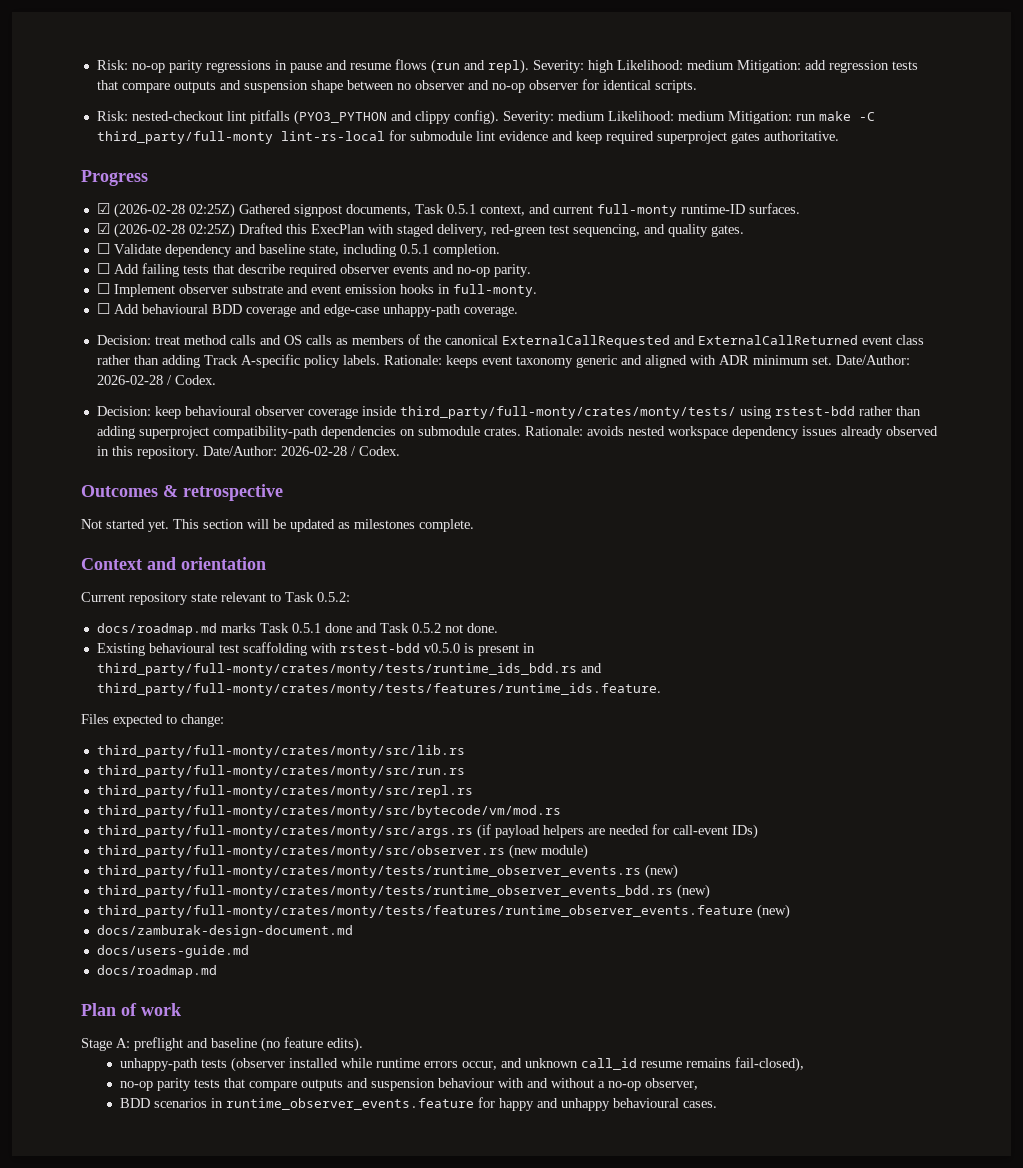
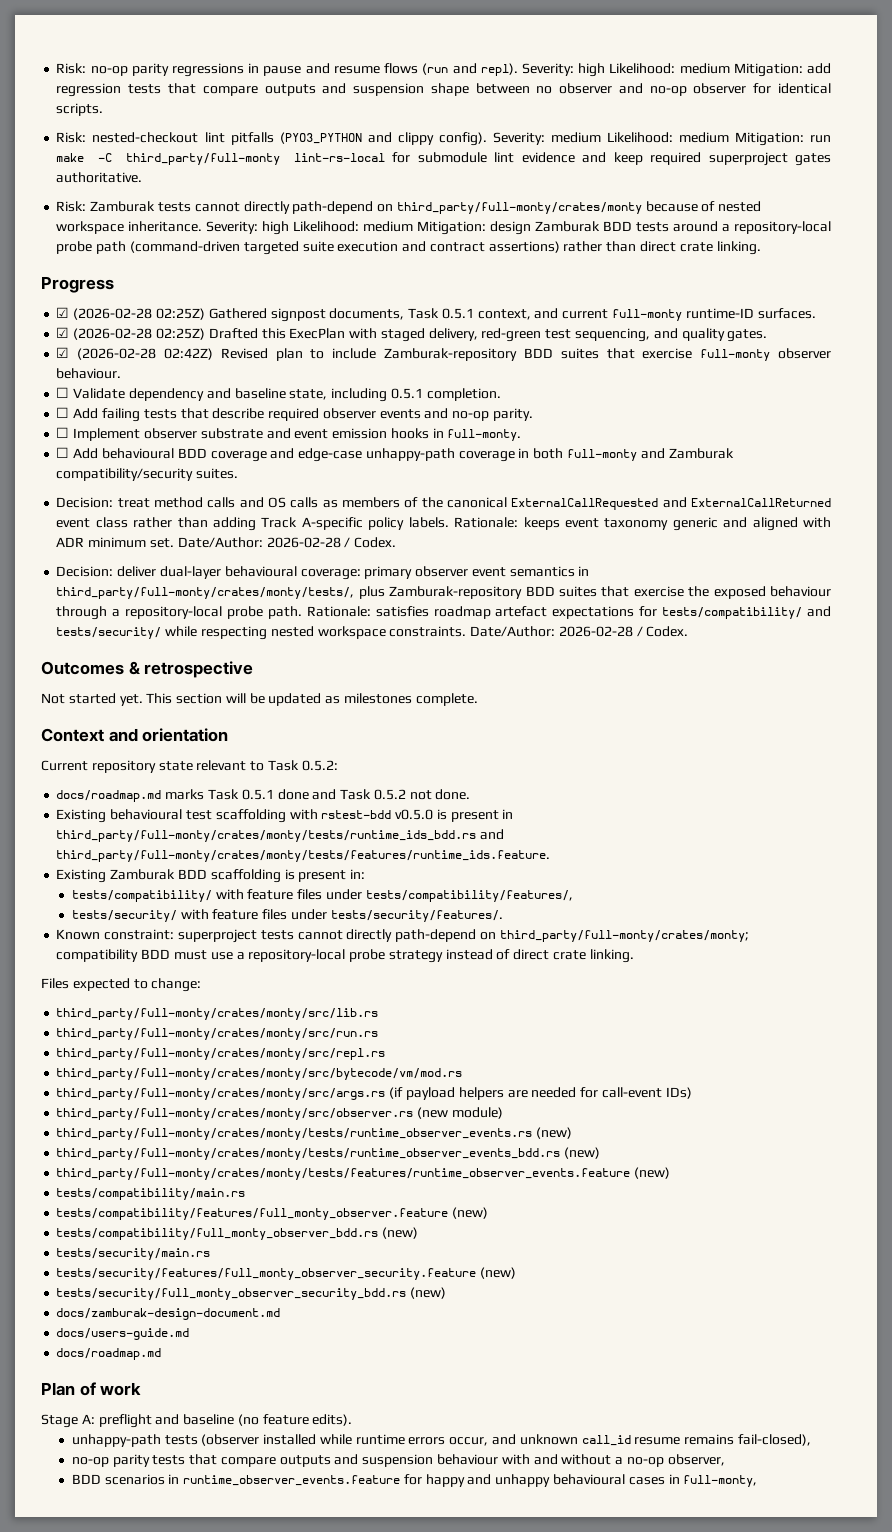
+ Risk: Zamburak tests cannot directly path-depend on third_party/full-monty/crates/monty because of nested workspace inheritance. Severity: high Likelihood: medium Mitigation: design Zamburak BDD tests around a repository-local probe path (command-driven targeted suite execution and contract assertions) rather than direct crate linking.
+ ☑ (2026-02-28 02:42Z) Revised plan to include Zamburak-repository BDD suites that exercise full-monty observer behaviour.
- ☐ Add behavioural BDD coverage and edge-case unhappy-path coverage.
+ ☐ Add behavioural BDD coverage and edge-case unhappy-path coverage in both full-monty and Zamburak compatibility/security suites.
- Decision: keep behavioural observer coverage inside third_party/full-monty/crates/monty/tests/ using rstest-bdd rather than adding superproject compatibility-path dependencies on submodule crates. Rationale: avoids nested workspace dependency issues already observed in this repository.
+ Decision: deliver dual-layer behavioural coverage: primary observer event semantics in third_party/full-monty/crates/monty/tests/, plus Zamburak-repository BDD suites that exercise the exposed behaviour through a repository-local probe path. Rationale: satisfies roadmap artefact expectations for tests/compatibility/ and tests/security/ while respecting nested workspace constraints.
+ Existing Zamburak BDD scaffolding is present in:
+ tests/compatibility/ with feature files under tests/compatibility/features/,
+ tests/security/ with feature files under tests/security/features/.
+ Known constraint: superproject tests cannot directly path-depend on third_party/full-monty/crates/monty; compatibility BDD must use a repository-local probe strategy instead of direct crate linking.
+ tests/compatibility/main.rs
+ tests/compatibility/features/full_monty_observer.feature (new)
+ tests/compatibility/full_monty_observer_bdd.rs (new)
+ tests/security/main.rs
+ tests/security/features/full_monty_observer_security.feature (new)
+ tests/security/full_monty_observer_security_bdd.rs (new)
- BDD scenarios in runtime_observer_events.feature for happy and unhappy behavioural cases.
+ BDD scenarios in runtime_observer_events.feature for happy and unhappy behavioural cases in full-monty,

